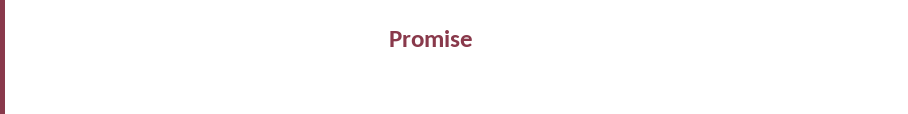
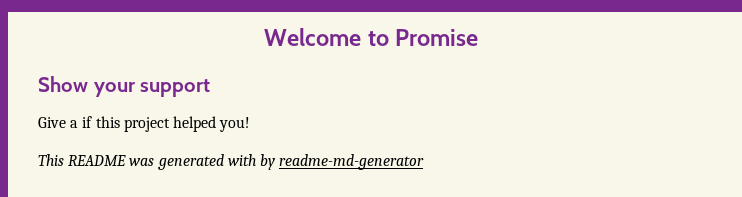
- Promise
+ Welcome to Promise
+ Show your support
+ Give a if this project helped you!
+ This README was generated with by readme-md-generator

